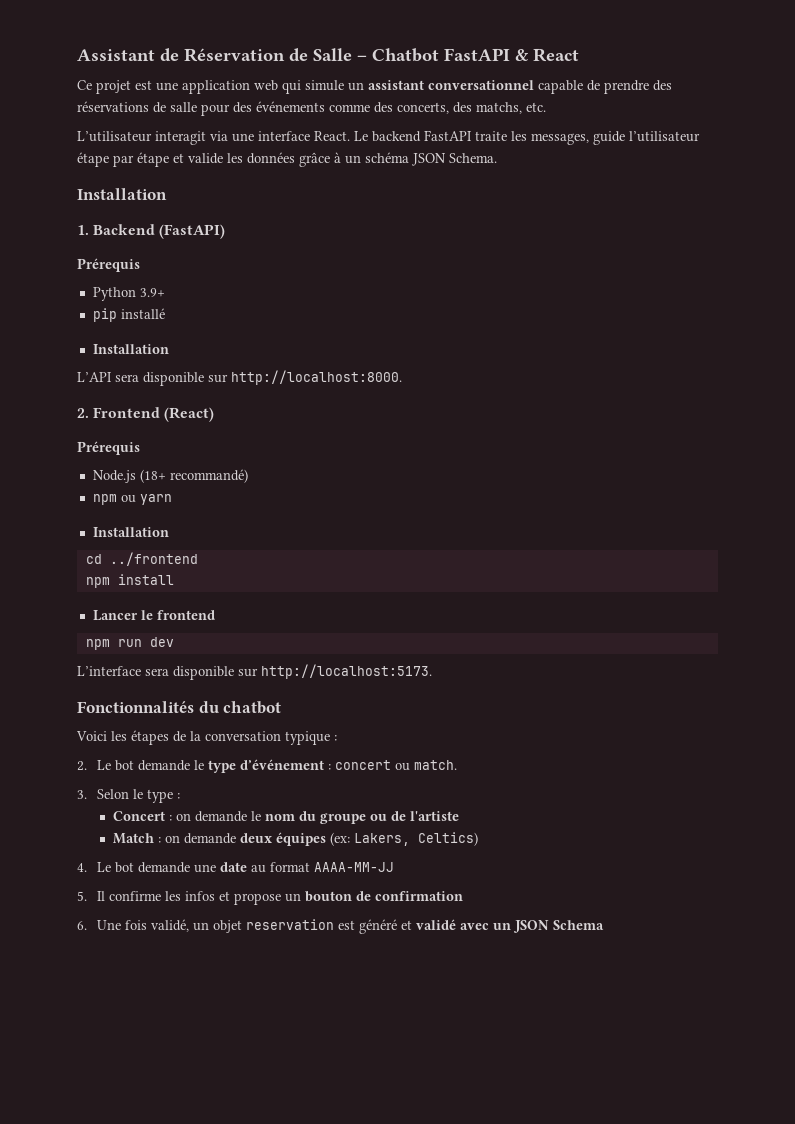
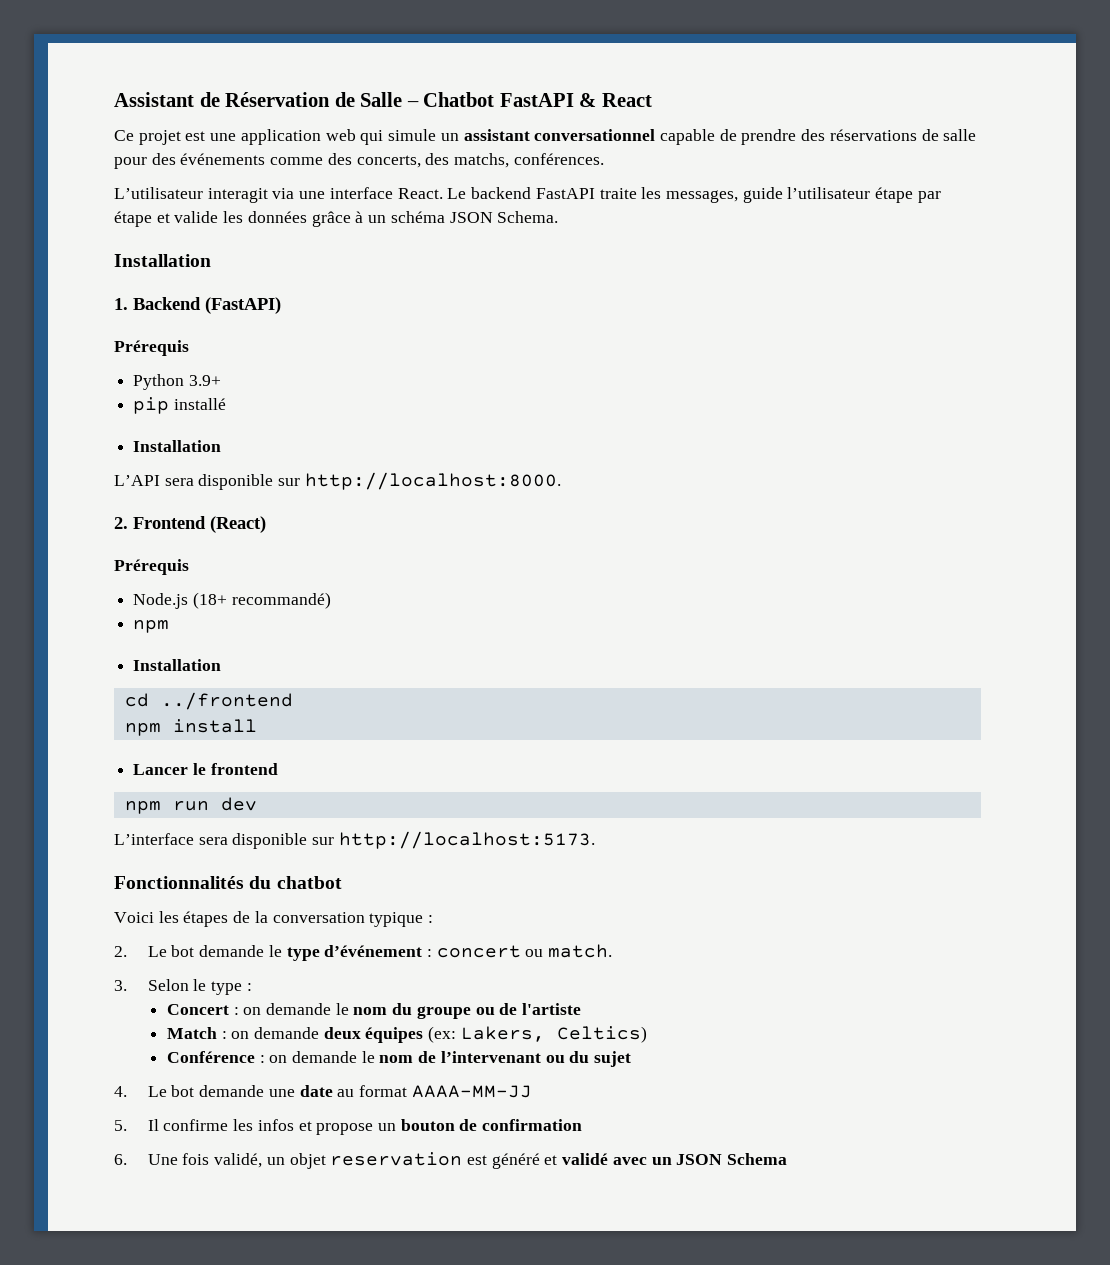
- Ce projet est une application web qui simule un assistant conversationnel capable de prendre des réservations de salle pour des événements comme des concerts, des matchs, etc.
+ Ce projet est une application web qui simule un assistant conversationnel capable de prendre des réservations de salle pour des événements comme des concerts, des matchs, conférences.
  Node.js (18+ recommandé)
- npm ou yarn
+ npm
+ Conférence : on demande le nom de l’intervenant ou du sujet

